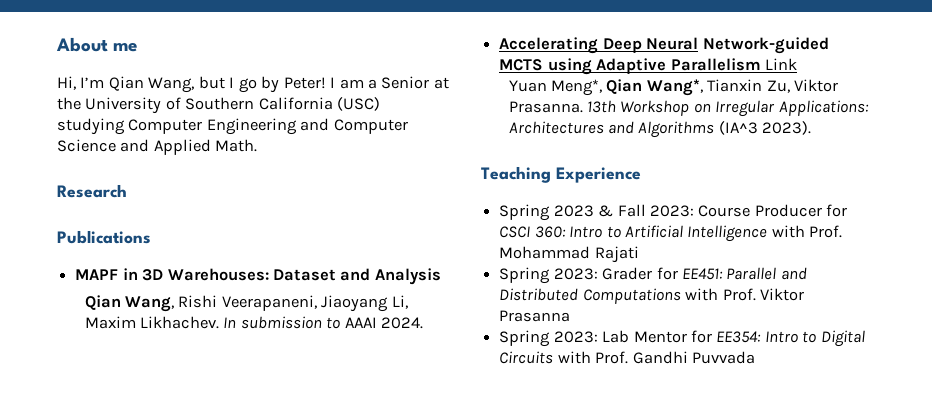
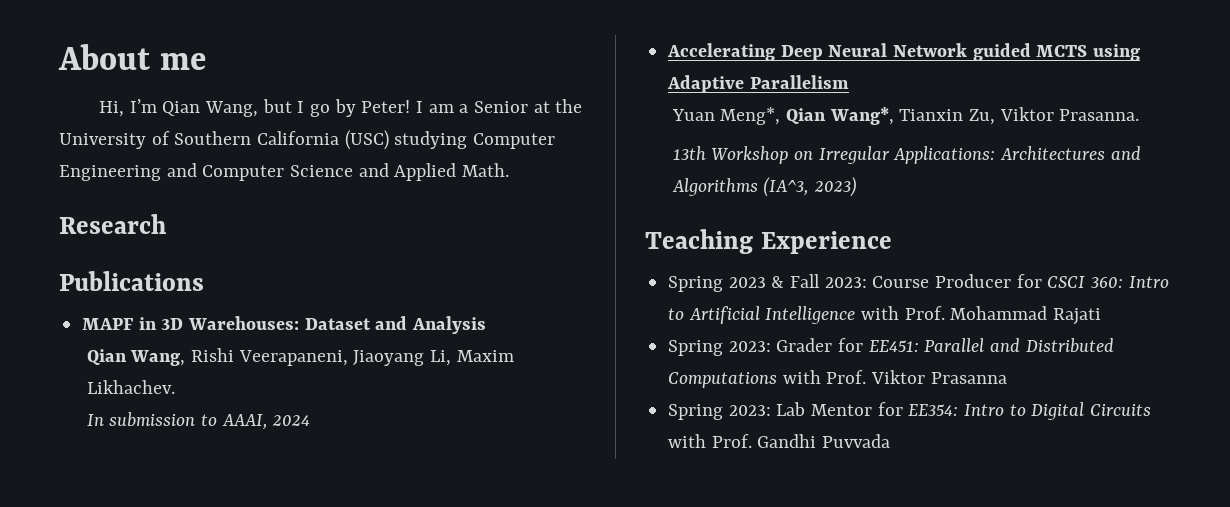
- Qian Wang, Rishi Veerapaneni, Jiaoyang Li, Maxim Likhachev. In submission to AAAI 2024.
+ Qian Wang, Rishi Veerapaneni, Jiaoyang Li, Maxim Likhachev.
+ In submission to AAAI, 2024
- Accelerating Deep Neural Network-guided MCTS using Adaptive Parallelism Link
+ Accelerating Deep Neural Network guided MCTS using Adaptive Parallelism
- Yuan Meng*, Qian Wang*, Tianxin Zu, Viktor Prasanna. 13th Workshop on Irregular Applications: Architectures and Algorithms (IA^3 2023).
+ Yuan Meng*, Qian Wang*, Tianxin Zu, Viktor Prasanna.
+ 13th Workshop on Irregular Applications: Architectures and Algorithms (IA^3, 2023)

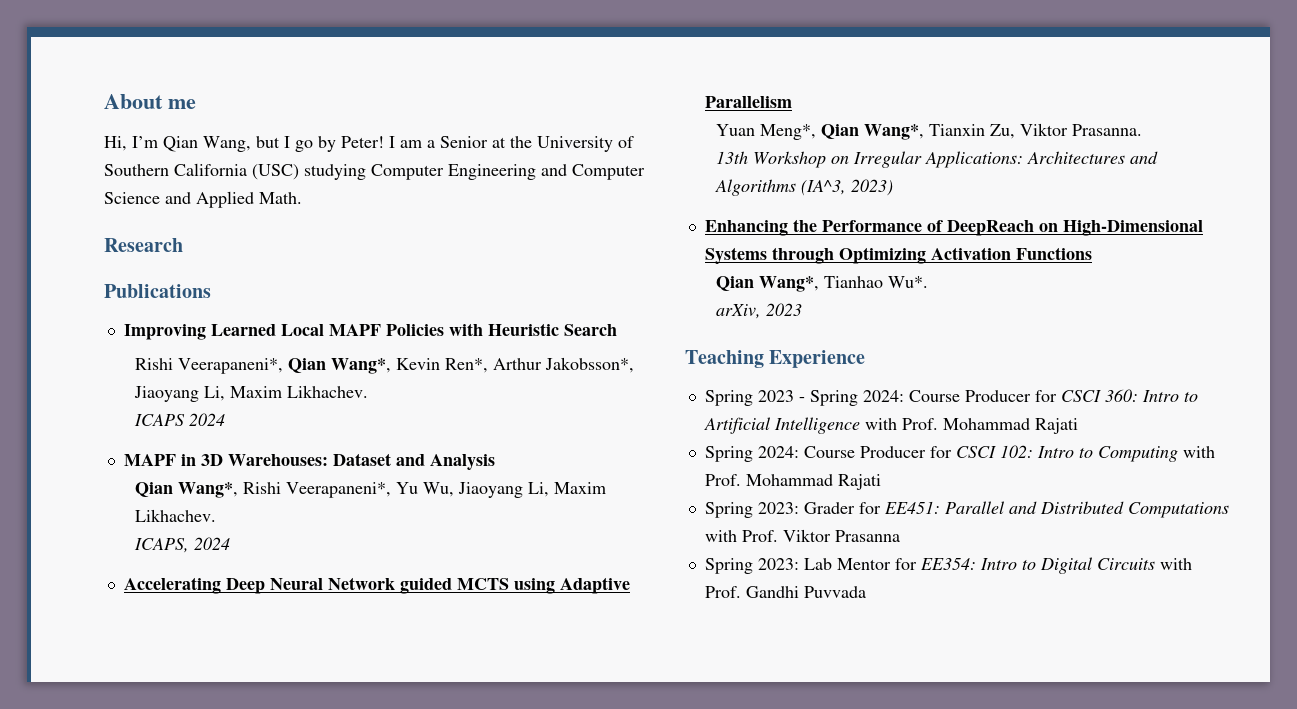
+ Improving Learned Local MAPF Policies with Heuristic Search
+ Rishi Veerapaneni*, Qian Wang*, Kevin Ren*, Arthur Jakobsson*, Jiaoyang Li, Maxim Likhachev.
+ ICAPS 2024
- Qian Wang, Rishi Veerapaneni, Jiaoyang Li, Maxim Likhachev.
- In submission to AAAI, 2024
+ Qian Wang*, Rishi Veerapaneni*, Yu Wu, Jiaoyang Li, Maxim Likhachev.
+ ICAPS, 2024
+ Enhancing the Performance of DeepReach on High-Dimensional Systems through Optimizing Activation Functions
+ Qian Wang*, Tianhao Wu*.
+ arXiv, 2023
- Spring 2023 & Fall 2023: Course Producer for CSCI 360: Intro to Artificial Intelligence with Prof. Mohammad Rajati
+ Spring 2023 - Spring 2024: Course Producer for CSCI 360: Intro to Artificial Intelligence with Prof. Mohammad Rajati
+ Spring 2024: Course Producer for CSCI 102: Intro to Computing with Prof. Mohammad Rajati

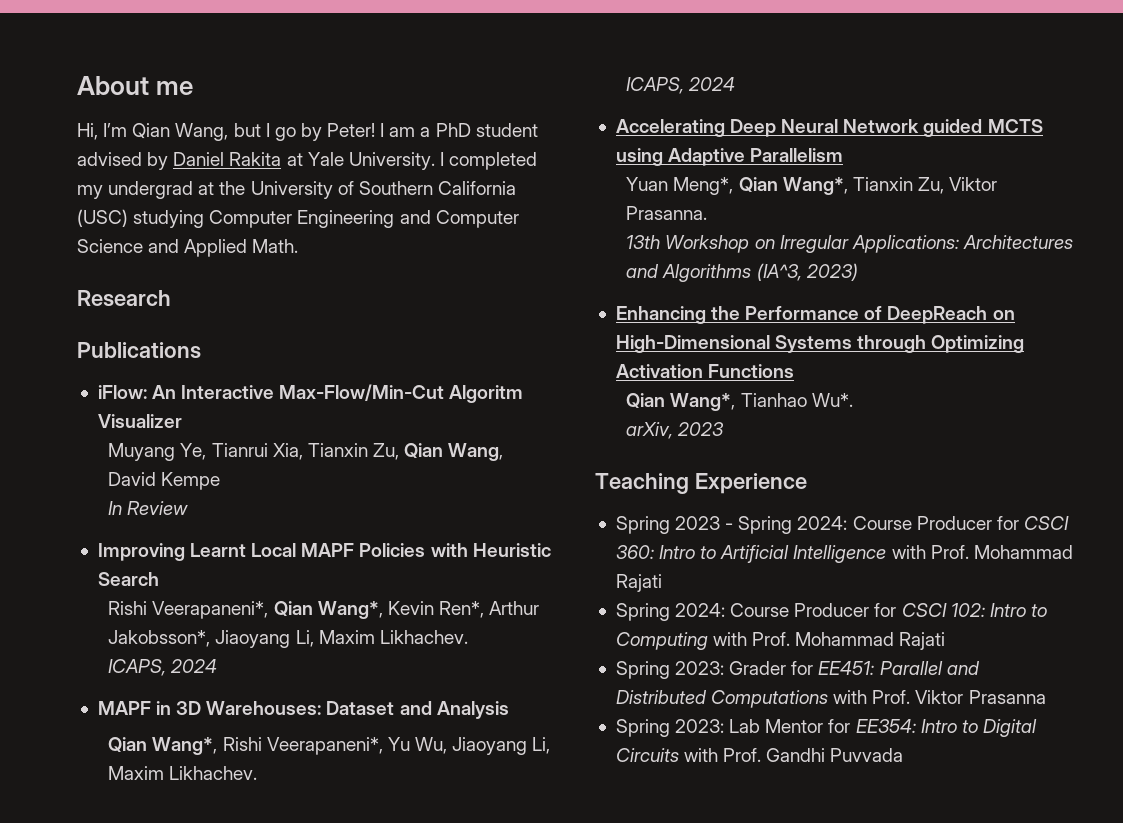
- I am a Senior at the University of Southern California (USC) studying Computer Engineering and Computer Science and Applied Math.
+ I am a PhD student advised by Daniel Rakita at Yale University. I completed my undergrad at the University of Southern California (USC) studying Computer Engineering and Computer Science and Applied Math.
+ iFlow: An Interactive Max-Flow/Min-Cut Algoritm Visualizer
+ Muyang Ye, Tianrui Xia, Tianxin Zu, Qian Wang, David Kempe
+ In Review
- Improving Learned Local MAPF Policies with Heuristic Search
+ Improving Learnt Local MAPF Policies with Heuristic Search
  Rishi Veerapaneni*, Qian Wang*, Kevin Ren*, Arthur Jakobsson*, Jiaoyang Li, Maxim Likhachev.
- ICAPS 2024
+ ICAPS, 2024

